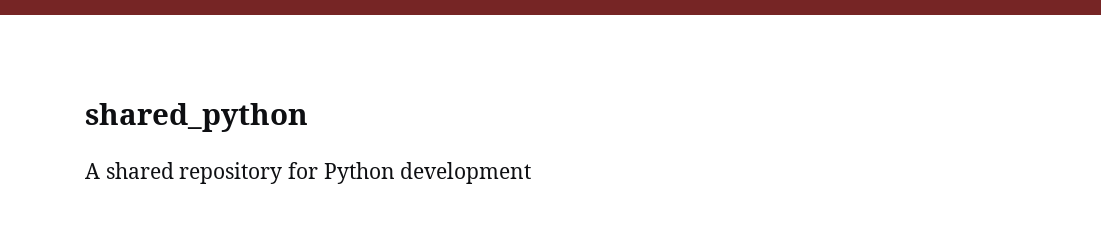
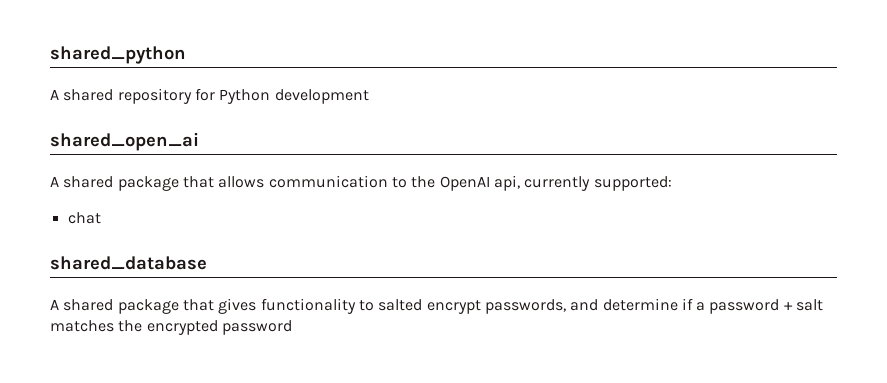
+ shared_open_ai
+ A shared package that allows communication to the OpenAI api, currently supported:
+ chat
+ shared_database
+ A shared package that gives functionality to salted encrypt passwords, and determine if a password + salt matches the encrypted password

